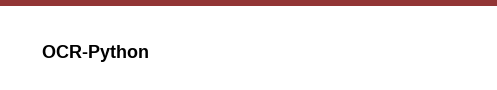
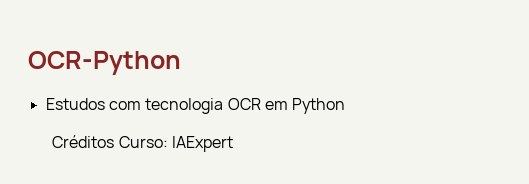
+ Estudos com tecnologia OCR em Python
+ Créditos Curso: IAExpert

